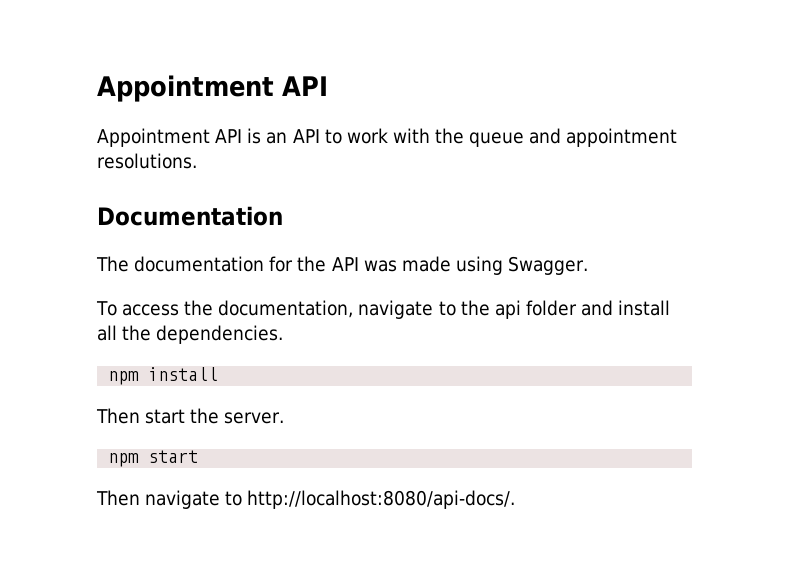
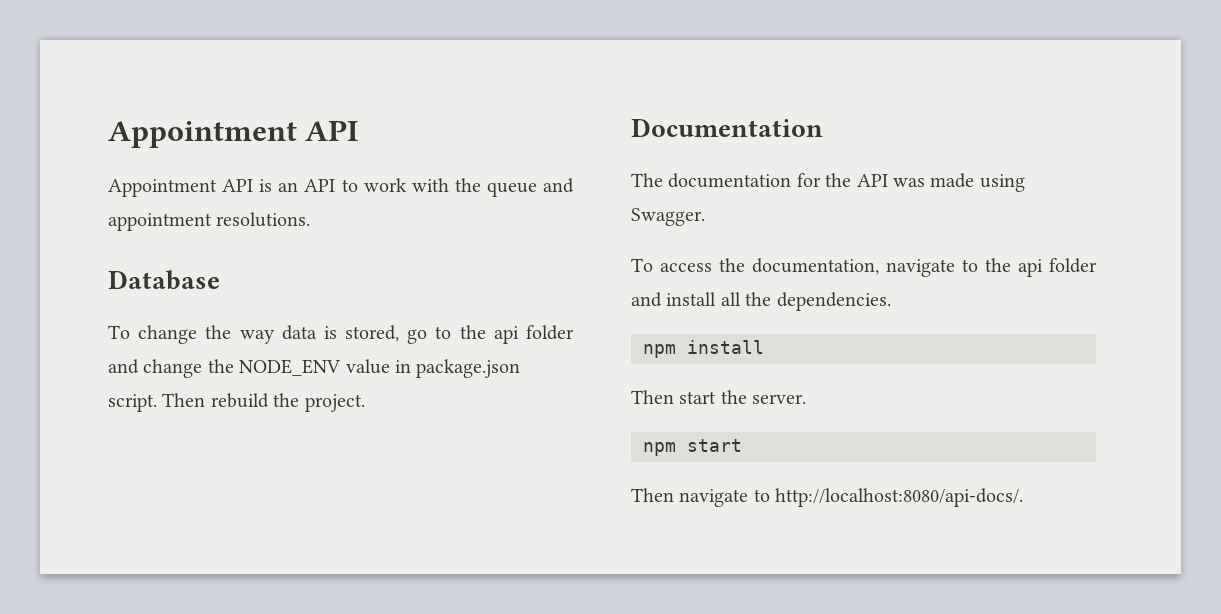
+ Database
+ To change the way data is stored, go to the api folder and change the NODE_ENV value in package.json script. Then rebuild the project.

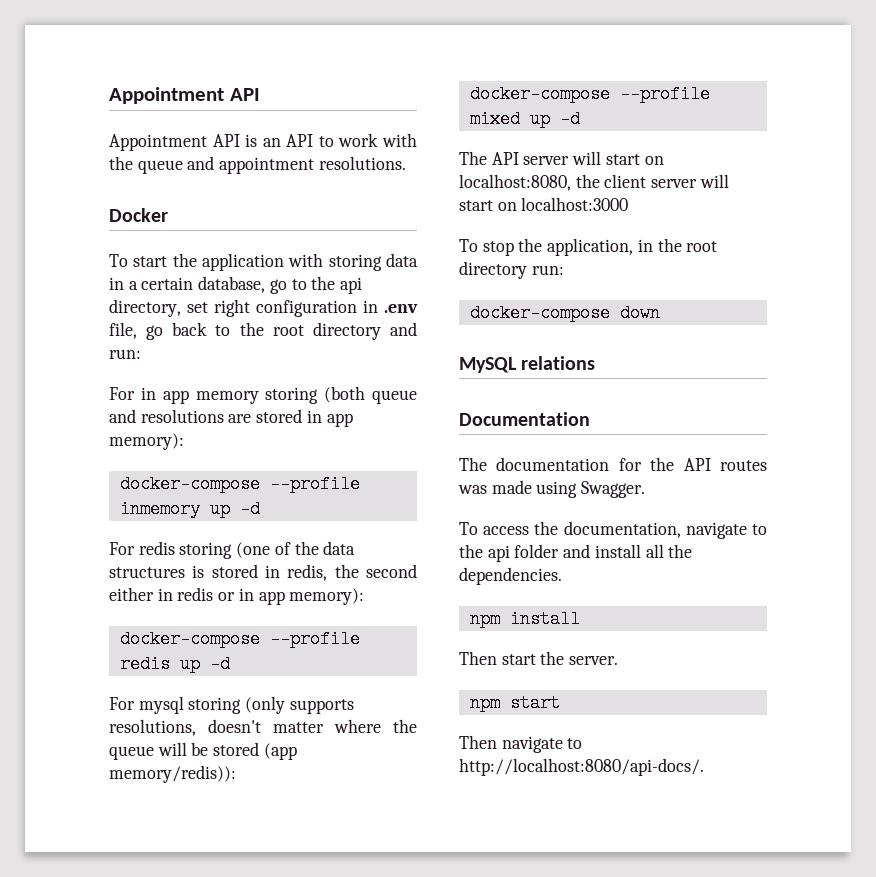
- Database
- To change the way data is stored, go to the api folder and change the NODE_ENV value in package.json script. Then rebuild the project.
+ Docker
+ To start the application with storing data in a certain database, go to the api directory, set right configuration in .env file, go back to the root directory and run:
+ For in app memory storing (both queue and resolutions are stored in app memory):
+ docker-compose --profile inmemory up -d
+ For redis storing (one of the data structures is stored in redis, the second either in redis or in app memory):
+ docker-compose --profile redis up -d
+ For mysql storing (only supports resolutions, doesn't matter where the queue will be stored (app memory/redis)):
+ docker-compose --profile mixed up -d
+ The API server will start on localhost:8080, the client server will start on localhost:3000
+ To stop the application, in the root directory run:
+ docker-compose down
+ MySQL relations
- The documentation for the API was made using Swagger.
+ The documentation for the API routes was made using Swagger.

